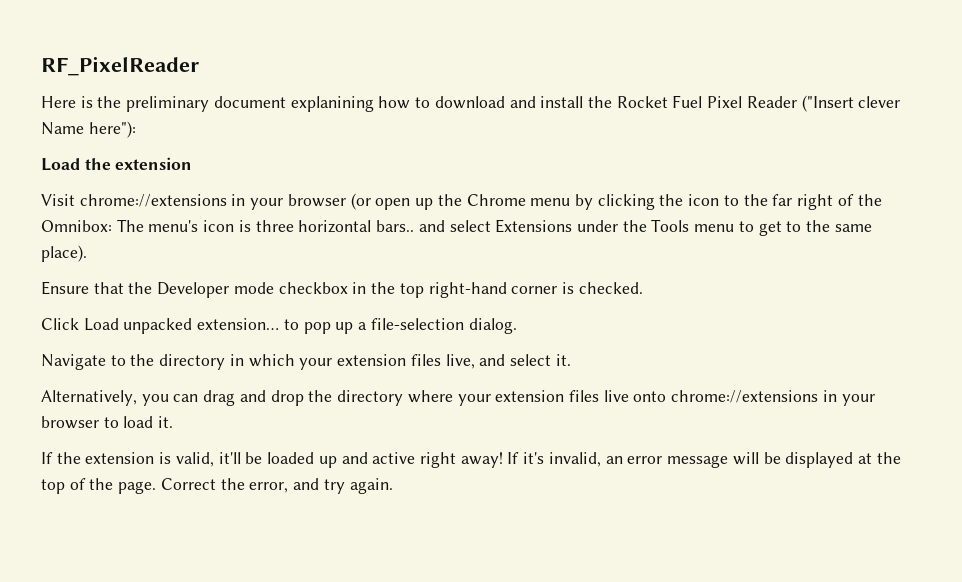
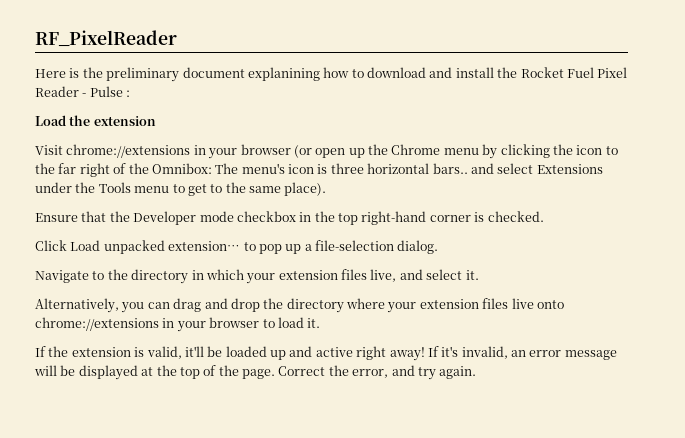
- Here is the preliminary document explanining how to download and install the Rocket Fuel Pixel Reader ("Insert clever Name here"):
+ Here is the preliminary document explanining how to download and install the Rocket Fuel Pixel Reader - Pulse :

